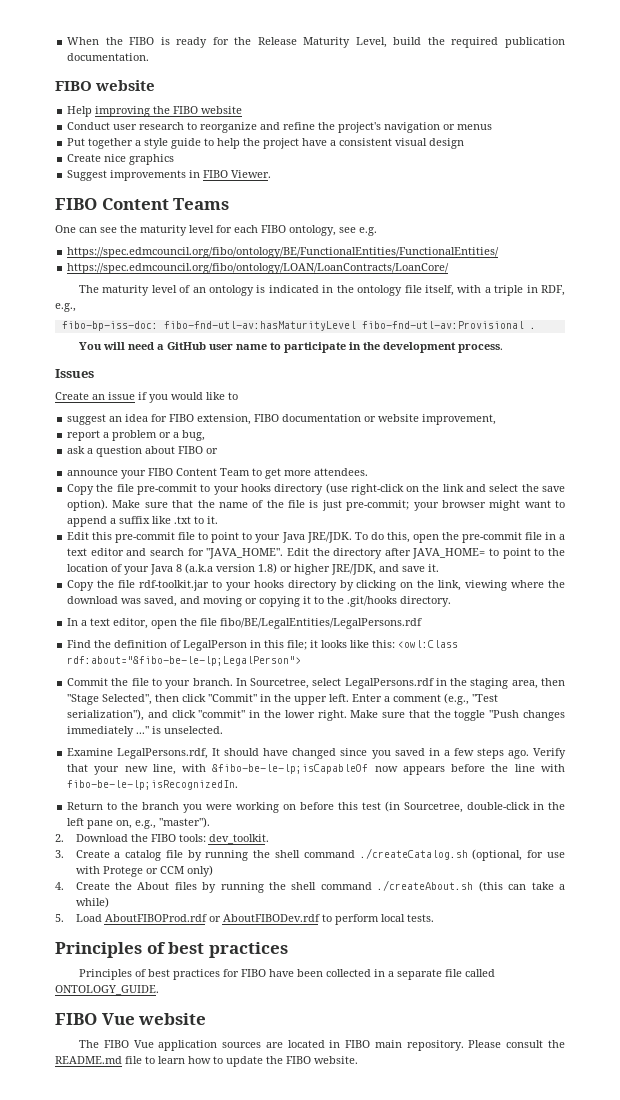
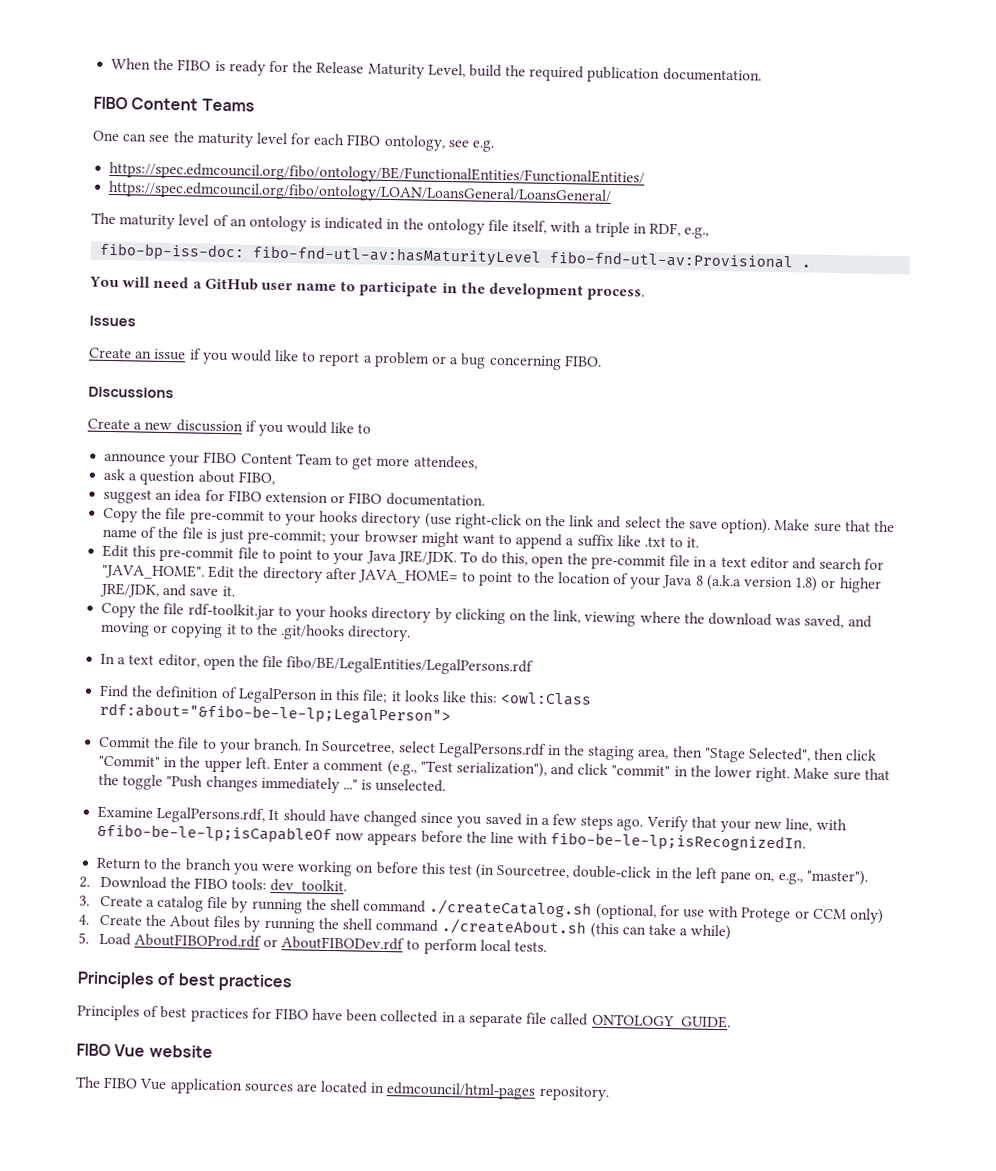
  When the FIBO is ready for the Release Maturity Level, build the required publication documentation.
- FIBO website
- Help improving the FIBO website
- Conduct user research to reorganize and refine the project's navigation or menus
- Put together a style guide to help the project have a consistent visual design
- Create nice graphics
- Suggest improvements in FIBO Viewer.
- https://spec.edmcouncil.org/fibo/ontology/LOAN/LoanContracts/LoanCore/
+ https://spec.edmcouncil.org/fibo/ontology/LOAN/LoansGeneral/LoansGeneral/
- Create an issue if you would like to
- suggest an idea for FIBO extension, FIBO documentation or website improvement,
- report a problem or a bug,
- ask a question about FIBO or
+ Create an issue if you would like to report a problem or a bug concerning FIBO.
+ Discussions
+ Create a new discussion if you would like to
- announce your FIBO Content Team to get more attendees.
+ announce your FIBO Content Team to get more attendees,
+ ask a question about FIBO,
+ suggest an idea for FIBO extension or FIBO documentation.
- The FIBO Vue application sources are located in FIBO main repository. Please consult the README.md file to learn how to update the FIBO website.
+ The FIBO Vue application sources are located in edmcouncil/html-pages repository.

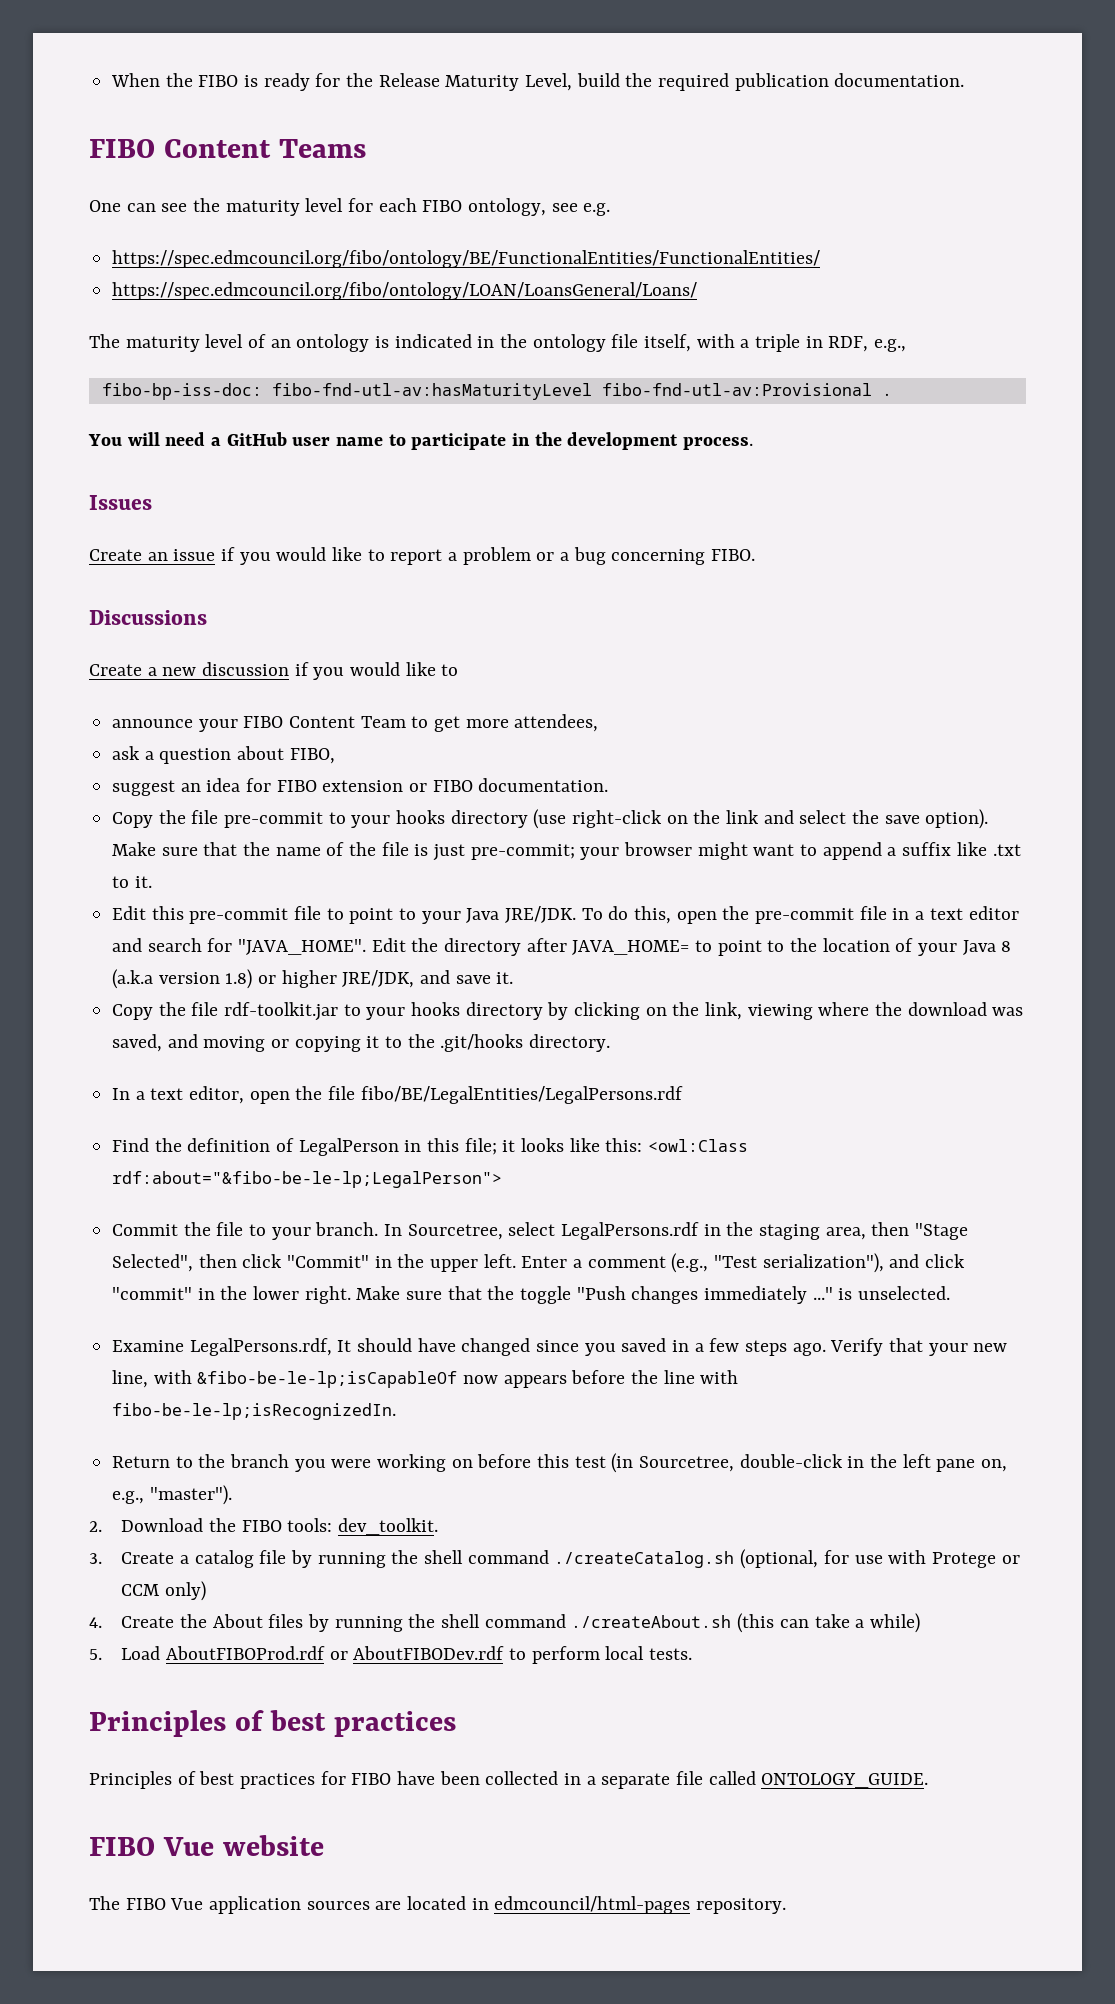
- https://spec.edmcouncil.org/fibo/ontology/LOAN/LoansGeneral/LoansGeneral/
+ https://spec.edmcouncil.org/fibo/ontology/LOAN/LoansGeneral/Loans/

